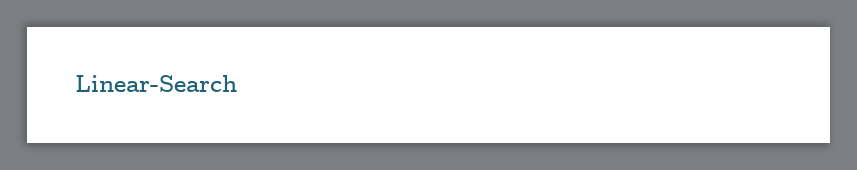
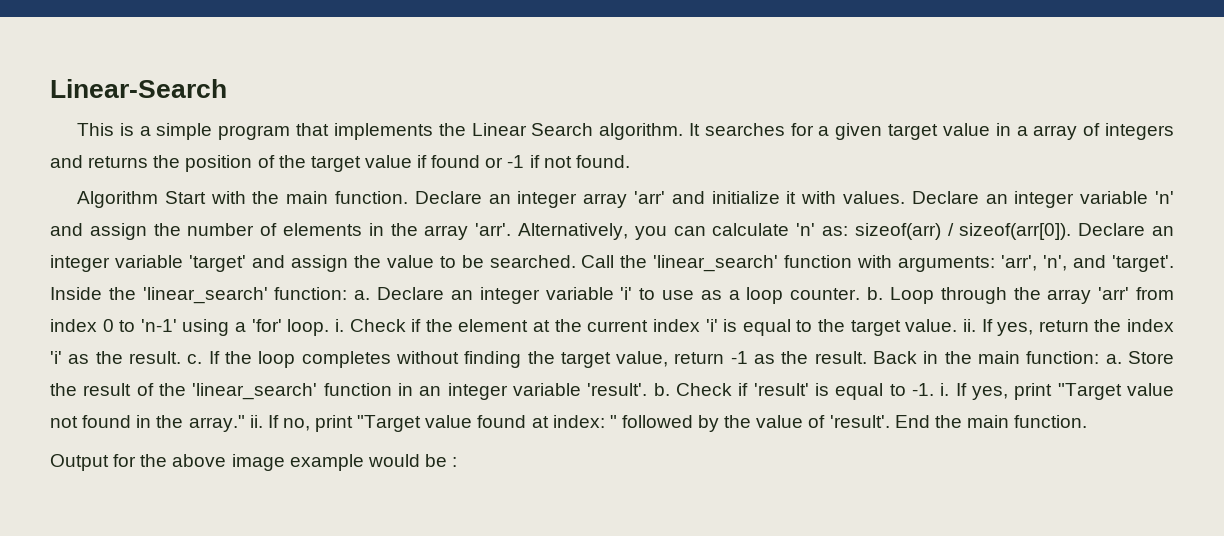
+ This is a simple program that implements the Linear Search algorithm. It searches for a given target value in a array of integers and returns the position of the target value if found or -1 if not found.
+ Algorithm Start with the main function. Declare an integer array 'arr' and initialize it with values. Declare an integer variable 'n' and assign the number of elements in the array 'arr'. Alternatively, you can calculate 'n' as: sizeof(arr) / sizeof(arr[0]). Declare an integer variable 'target' and assign the value to be searched. Call the 'linear_search' function with arguments: 'arr', 'n', and 'target'. Inside the 'linear_search' function: a. Declare an integer variable 'i' to use as a loop counter. b. Loop through the array 'arr' from index 0 to 'n-1' using a 'for' loop. i. Check if the element at the current index 'i' is equal to the target value. ii. If yes, return the index 'i' as the result. c. If the loop completes without finding the target value, return -1 as the result. Back in the main function: a. Store the result of the 'linear_search' function in an integer variable 'result'. b. Check if 'result' is equal to -1. i. If yes, print "Target value not found in the array." ii. If no, print "Target value found at index: " followed by the value of 'result'. End the main function.
+ Output for the above image example would be :

